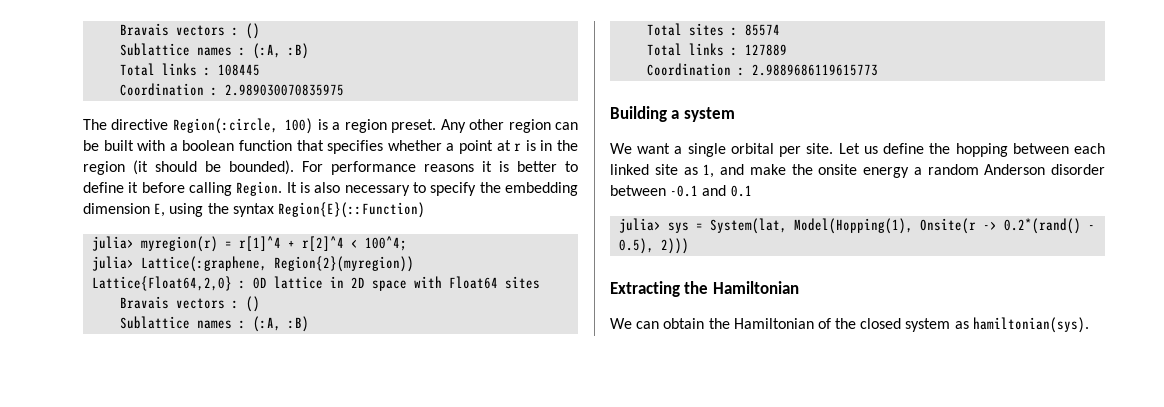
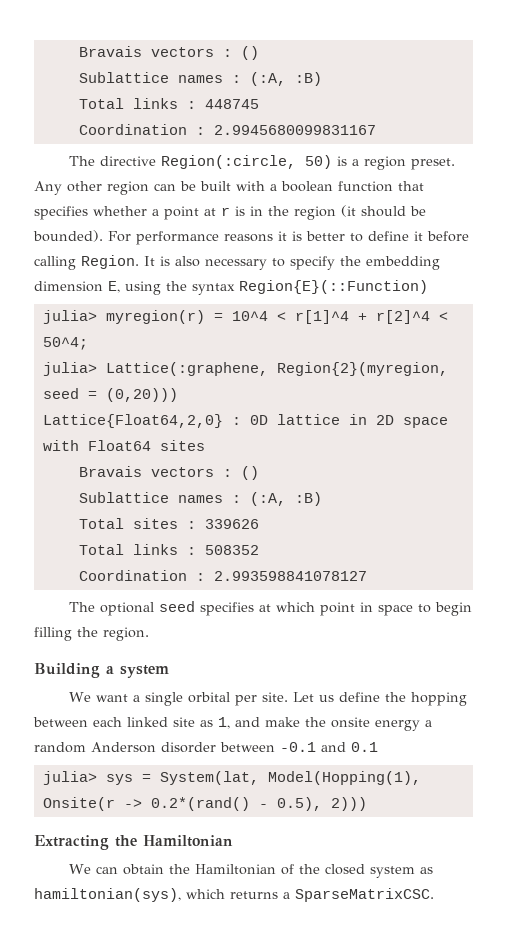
- Total links : 108445
- Coordination : 2.989030070835975
+ Total links : 448745
+ Coordination : 2.9945680099831167
- The directive Region(:circle, 100) is a region preset.
+ The directive Region(:circle, 50) is a region preset.
- julia> myregion(r) = r[1]^4 + r[2]^4 < 100^4;
+ julia> myregion(r) = 10^4 < r[1]^4 + r[2]^4 < 50^4;
- julia> Lattice(:graphene, Region{2}(myregion))
+ julia> Lattice(:graphene, Region{2}(myregion, seed = (0,20)))
- Total sites : 85574
- Total links : 127889
- Coordination : 2.9889686119615773
+ Total sites : 339626
+ Total links : 508352
+ Coordination : 2.993598841078127
+ The optional seed specifies at which point in space to begin filling the region.
- We can obtain the Hamiltonian of the closed system as hamiltonian(sys).
+ We can obtain the Hamiltonian of the closed system as hamiltonian(sys), which returns a SparseMatrixCSC.

